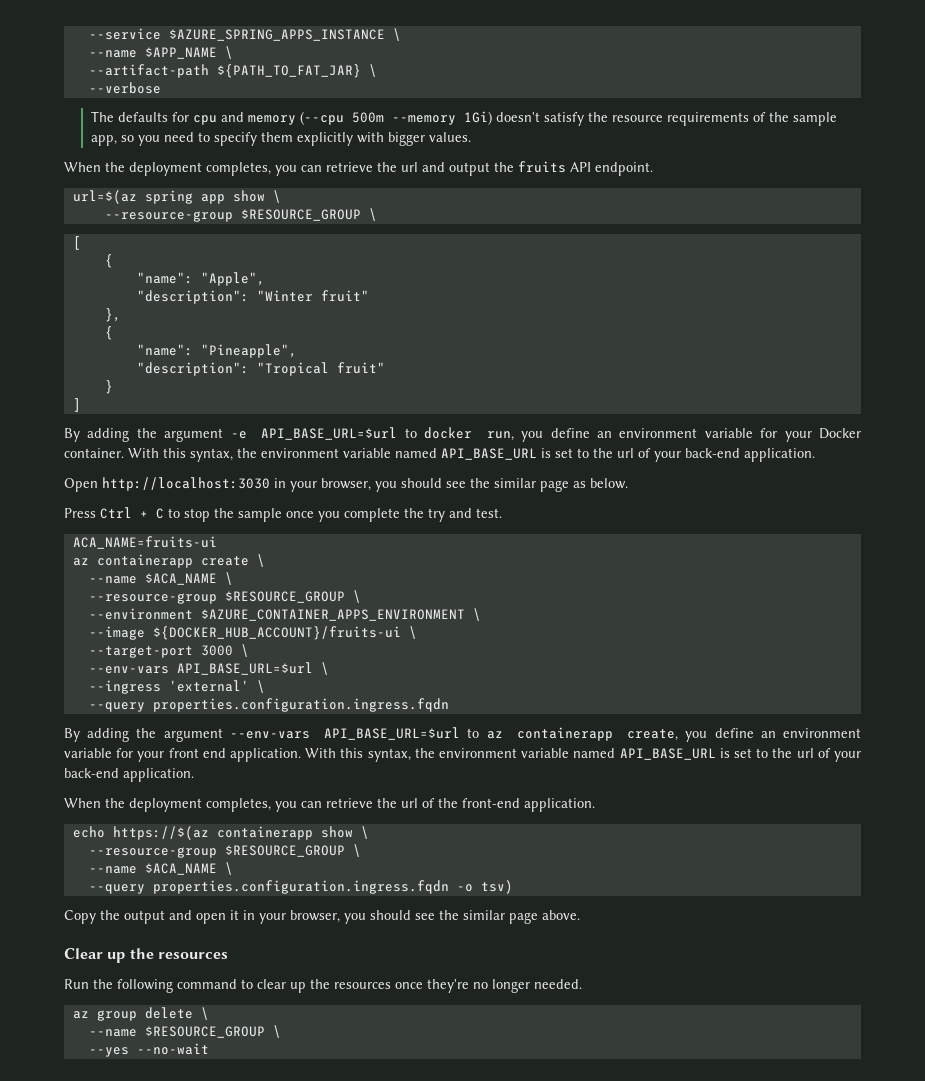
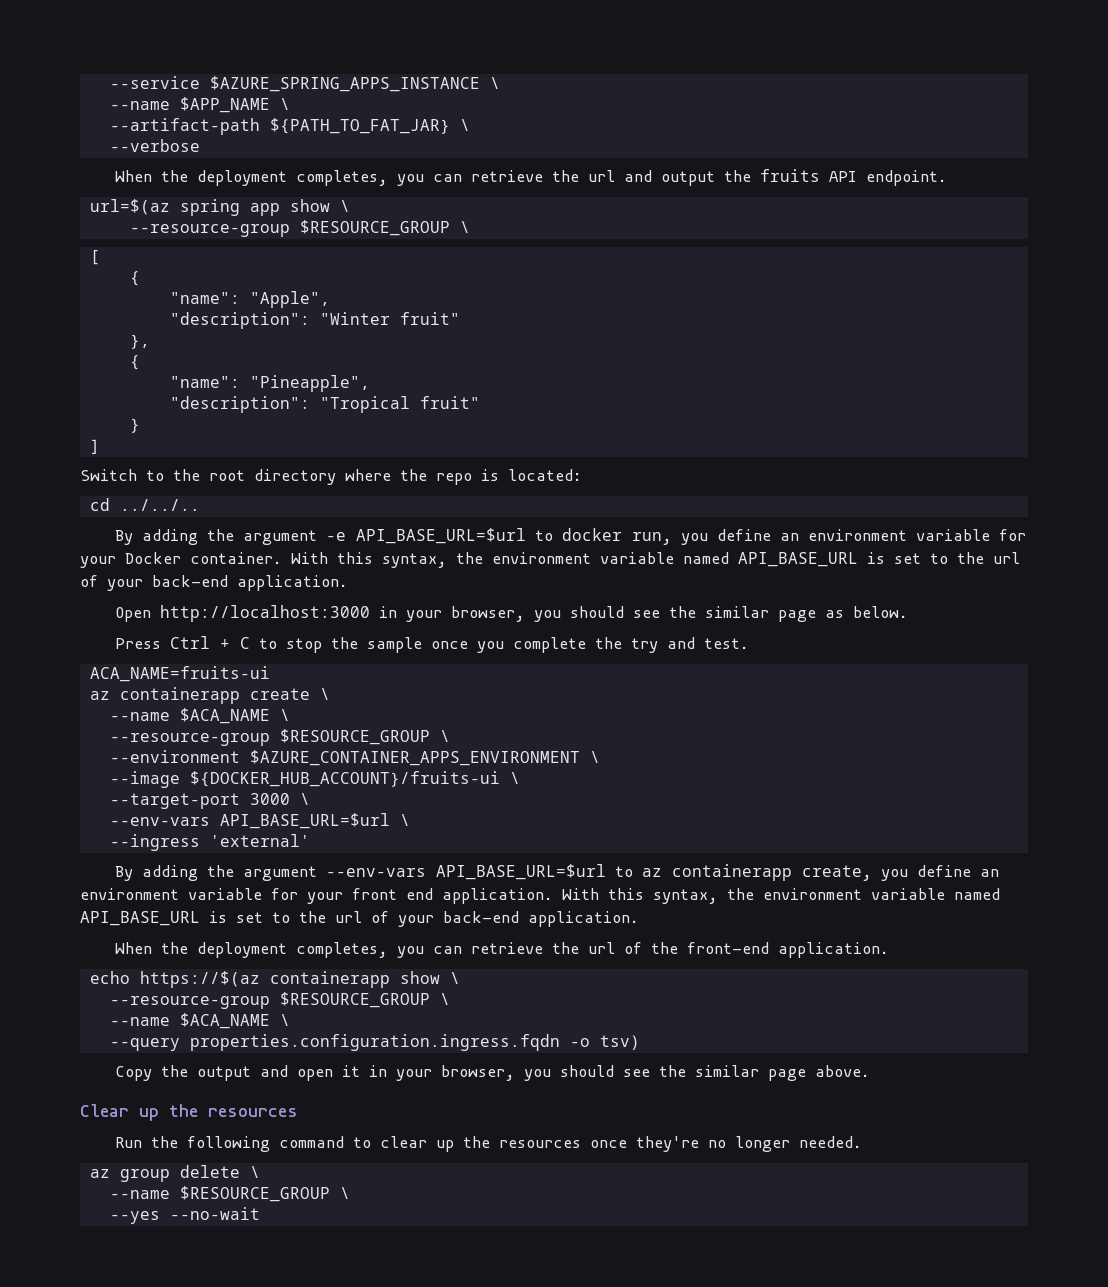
- The defaults for cpu and memory (--cpu 500m --memory 1Gi) doesn't satisfy the resource requirements of the sample app, so you need to specify them explicitly with bigger values.
+ Switch to the root directory where the repo is located:
+ cd ../../..
- Open http://localhost:3030 in your browser, you should see the similar page as below.
+ Open http://localhost:3000 in your browser, you should see the similar page as below.
- --ingress 'external' \
- --query properties.configuration.ingress.fqdn
+ --ingress 'external'

